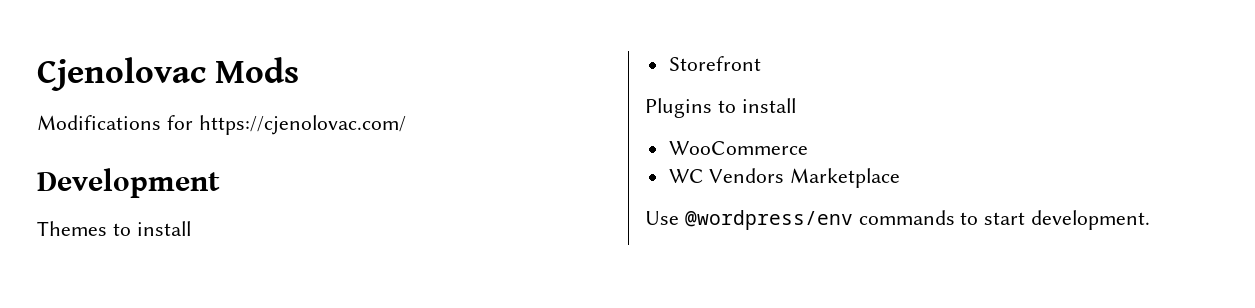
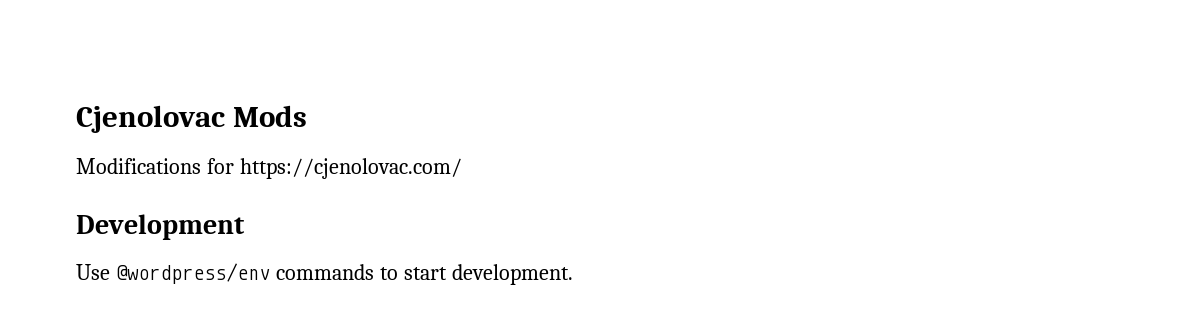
- Themes to install
- Storefront
- Plugins to install
- WooCommerce
- WC Vendors Marketplace

